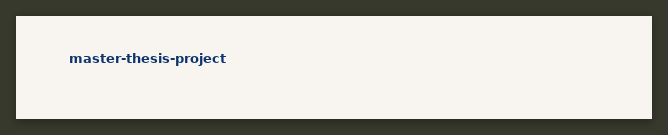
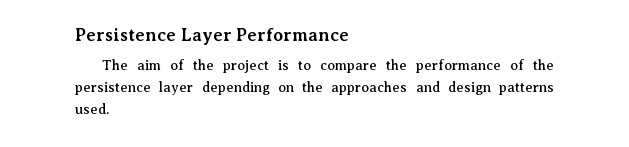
- master-thesis-project
+ Persistence Layer Performance
+ The aim of the project is to compare the performance of the persistence layer depending on the approaches and design patterns used.

